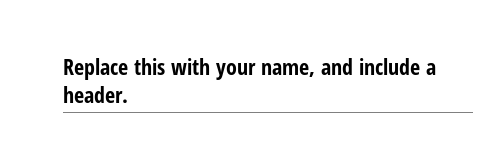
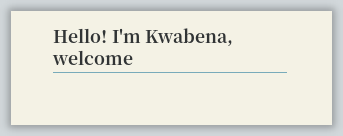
- Replace this with your name, and include a header.
+ Hello! I'm Kwabena, welcome

